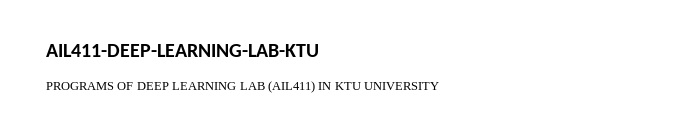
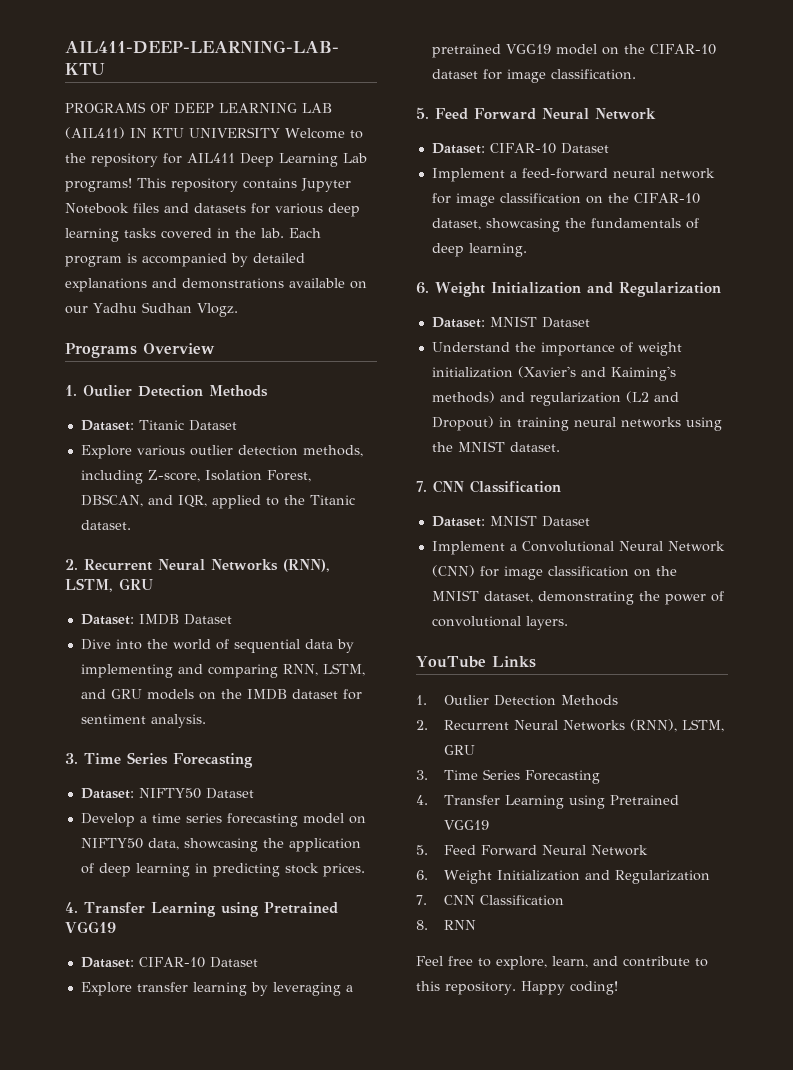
- PROGRAMS OF DEEP LEARNING LAB (AIL411) IN KTU UNIVERSITY
+ PROGRAMS OF DEEP LEARNING LAB (AIL411) IN KTU UNIVERSITY Welcome to the repository for AIL411 Deep Learning Lab programs! This repository contains Jupyter Notebook files and datasets for various deep learning tasks covered in the lab. Each program is accompanied by detailed explanations and demonstrations available on our Yadhu Sudhan Vlogz.
+ Programs Overview
+ 1. Outlier Detection Methods
+ Dataset: Titanic Dataset
+ Explore various outlier detection methods, including Z-score, Isolation Forest, DBSCAN, and IQR, applied to the Titanic dataset.
+ 2. Recurrent Neural Networks (RNN), LSTM, GRU
+ Dataset: IMDB Dataset
+ Dive into the world of sequential data by implementing and comparing RNN, LSTM, and GRU models on the IMDB dataset for sentiment analysis.
+ 3. Time Series Forecasting
+ Dataset: NIFTY50 Dataset
+ Develop a time series forecasting model on NIFTY50 data, showcasing the application of deep learning in predicting stock prices.
+ 4. Transfer Learning using Pretrained VGG19
+ Dataset: CIFAR-10 Dataset
+ Explore transfer learning by leveraging a pretrained VGG19 model on the CIFAR-10 dataset for image classification.
+ 5. Feed Forward Neural Network
+ Dataset: CIFAR-10 Dataset
+ Implement a feed-forward neural network for image classification on the CIFAR-10 dataset, showcasing the fundamentals of deep learning.
+ 6. Weight Initialization and Regularization
+ Dataset: MNIST Dataset
+ Understand the importance of weight initialization (Xavier's and Kaiming's methods) and regularization (L2 and Dropout) in training neural networks using the MNIST dataset.
+ 7. CNN Classification
+ Dataset: MNIST Dataset
+ Implement a Convolutional Neural Network (CNN) for image classification on the MNIST dataset, demonstrating the power of convolutional layers.
+ YouTube Links
+ 1. Outlier Detection Methods
+ 2. Recurrent Neural Networks (RNN), LSTM, GRU
+ 3. Time Series Forecasting
+ 4. Transfer Learning using Pretrained VGG19
+ 5. Feed Forward Neural Network
+ 6. Weight Initialization and Regularization
+ 7. CNN Classification
+ 8. RNN
+ Feel free to explore, learn, and contribute to this repository. Happy coding!

